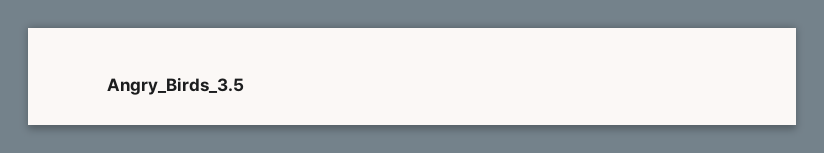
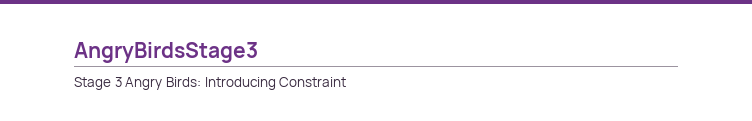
- Angry_Birds_3.5
+ AngryBirdsStage3
+ Stage 3 Angry Birds: Introducing Constraint

